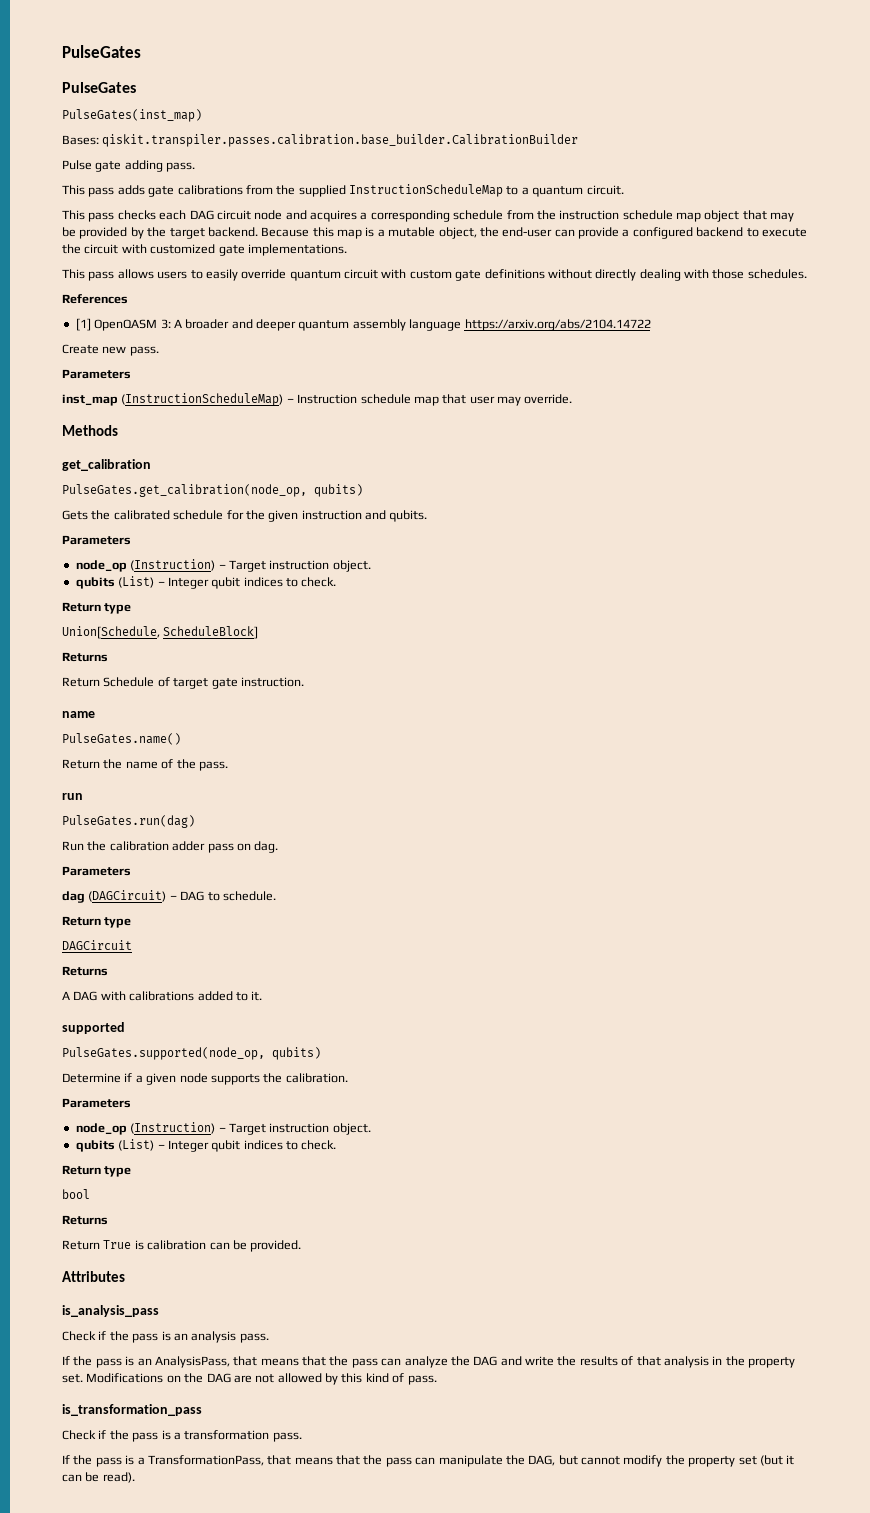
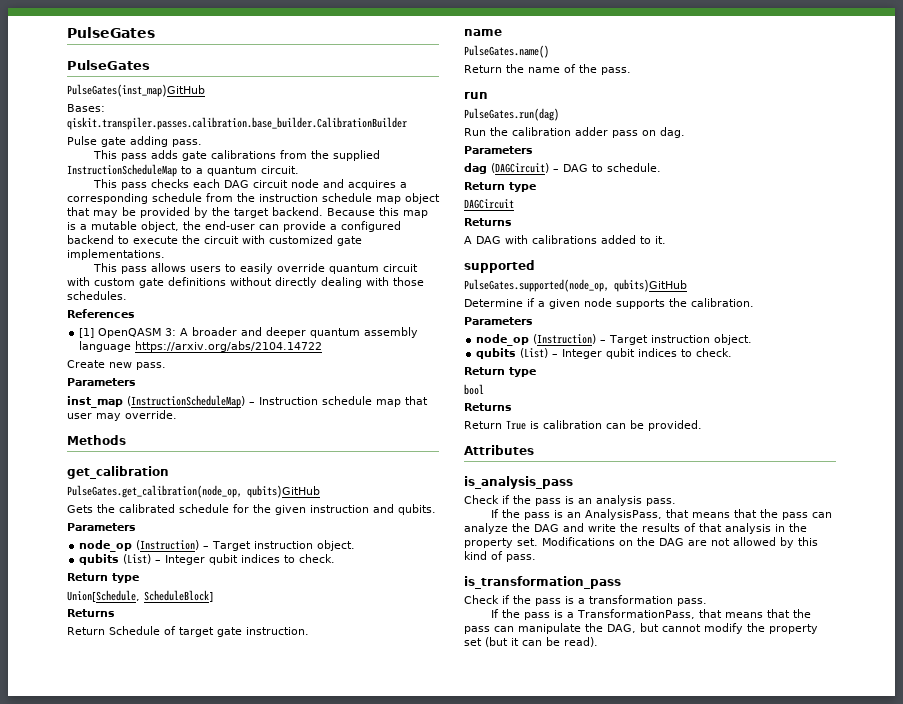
- PulseGates(inst_map)
+ PulseGates(inst_map)GitHub
- PulseGates.get_calibration(node_op, qubits)
+ PulseGates.get_calibration(node_op, qubits)GitHub
- PulseGates.supported(node_op, qubits)
+ PulseGates.supported(node_op, qubits)GitHub

